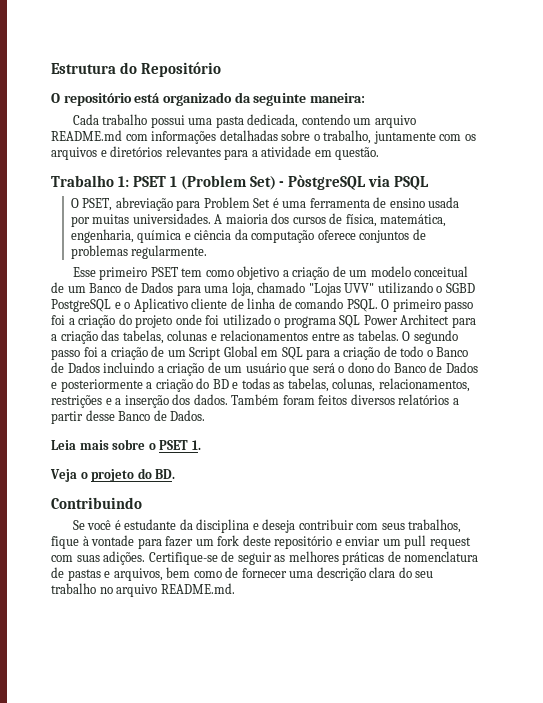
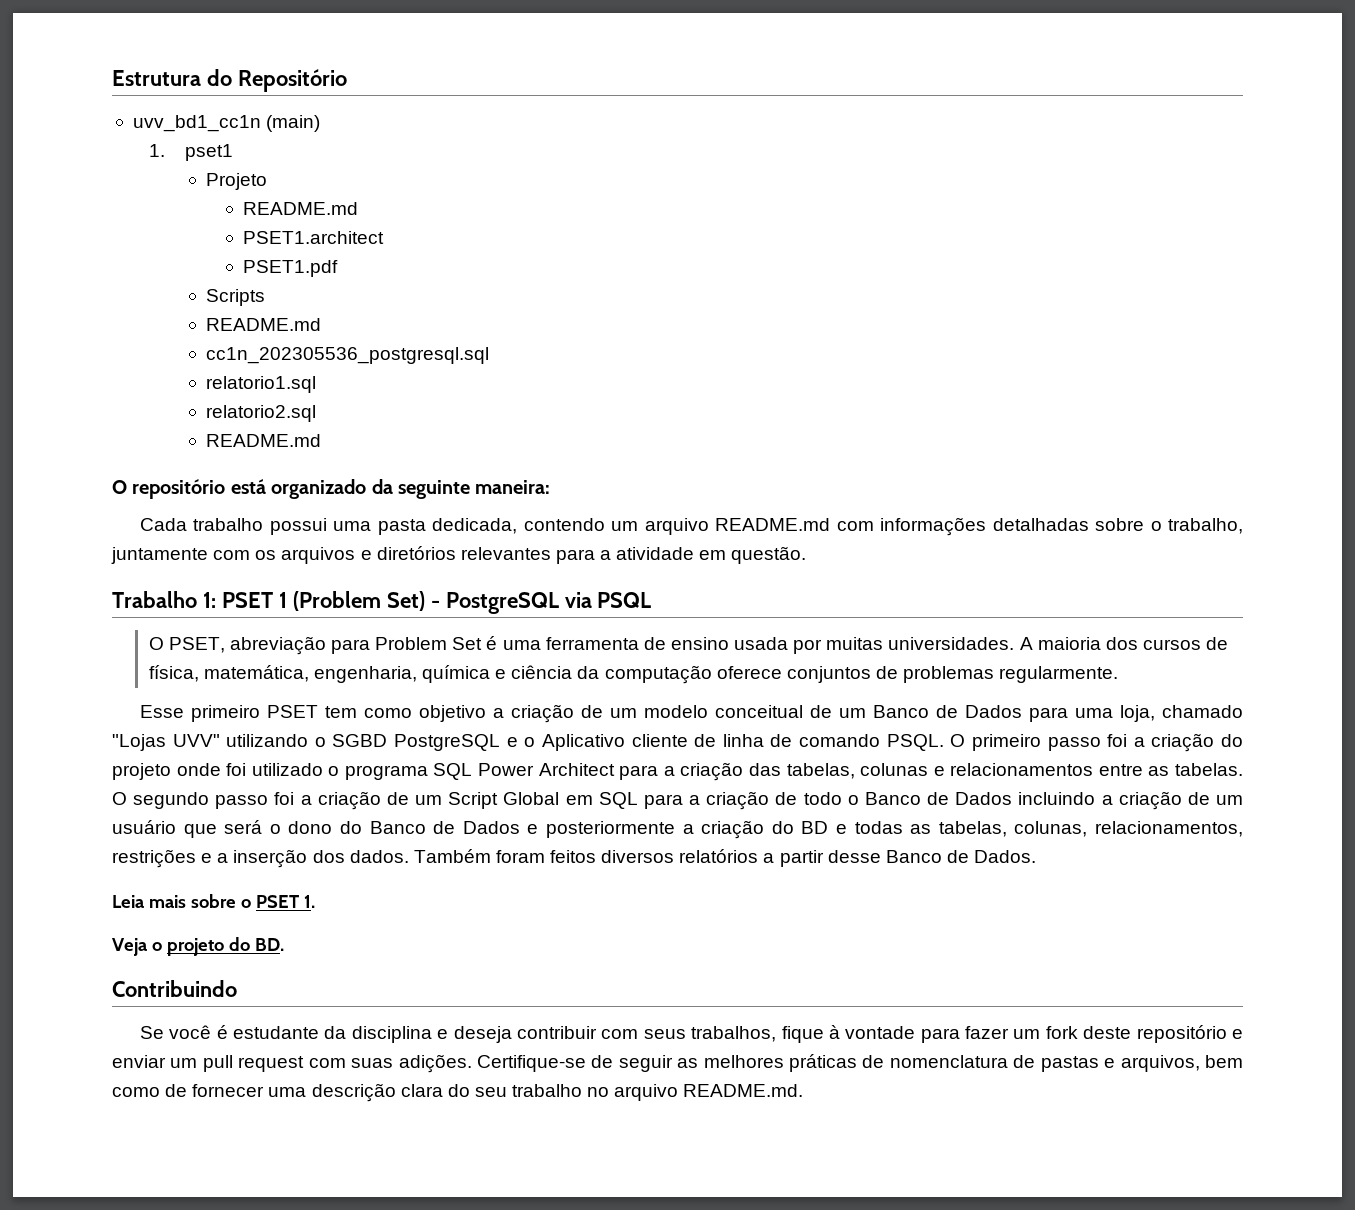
+ uvv_bd1_cc1n (main)
+ 1. pset1
+ Projeto
+ README.md
+ PSET1.architect
+ PSET1.pdf
+ Scripts
+ README.md
+ cc1n_202305536_postgresql.sql
+ relatorio1.sql
+ relatorio2.sql
+ README.md
- Trabalho 1: PSET 1 (Problem Set) - PòstgreSQL via PSQL
+ Trabalho 1: PSET 1 (Problem Set) - PostgreSQL via PSQL

